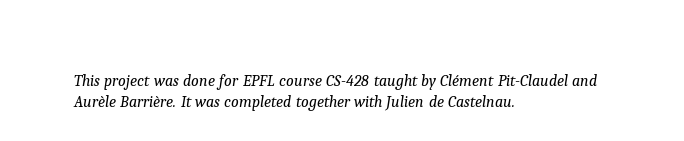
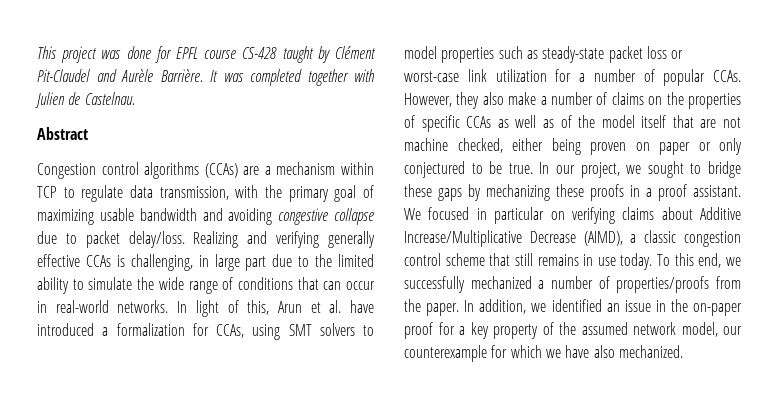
+ Abstract
+ Congestion control algorithms (CCAs) are a mechanism within TCP to regulate data transmission, with the primary goal of maximizing usable bandwidth and avoiding congestive collapse due to packet delay/loss. Realizing and verifying generally effective CCAs is challenging, in large part due to the limited ability to simulate the wide range of conditions that can occur in real-world networks. In light of this, Arun et al. have introduced a formalization for CCAs, using SMT solvers to model properties such as steady-state packet loss or worst-case link utilization for a number of popular CCAs. However, they also make a number of claims on the properties of specific CCAs as well as of the model itself that are not machine checked, either being proven on paper or only conjectured to be true. In our project, we sought to bridge these gaps by mechanizing these proofs in a proof assistant. We focused in particular on verifying claims about Additive Increase/Multiplicative Decrease (AIMD), a classic congestion control scheme that still remains in use today. To this end, we successfully mechanized a number of properties/proofs from the paper. In addition, we identified an issue in the on-paper proof for a key property of the assumed network model, our counterexample for which we have also mechanized.

